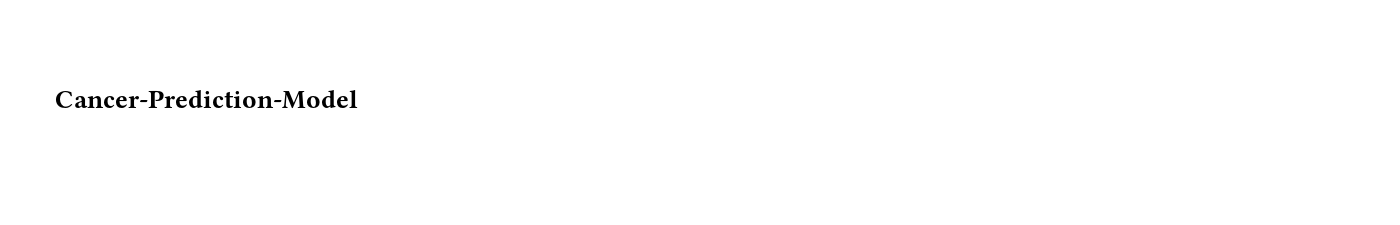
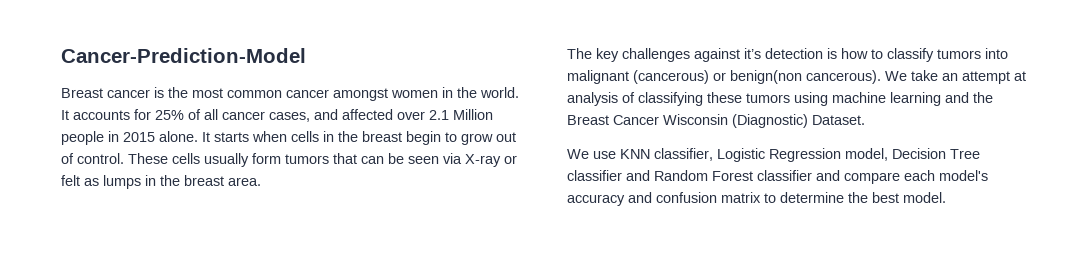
+ Breast cancer is the most common cancer amongst women in the world. It accounts for 25% of all cancer cases, and affected over 2.1 Million people in 2015 alone. It starts when cells in the breast begin to grow out of control. These cells usually form tumors that can be seen via X-ray or felt as lumps in the breast area.
+ The key challenges against it’s detection is how to classify tumors into malignant (cancerous) or benign(non cancerous). We take an attempt at analysis of classifying these tumors using machine learning and the Breast Cancer Wisconsin (Diagnostic) Dataset.
+ We use KNN classifier, Logistic Regression model, Decision Tree classifier and Random Forest classifier and compare each model's accuracy and confusion matrix to determine the best model.

